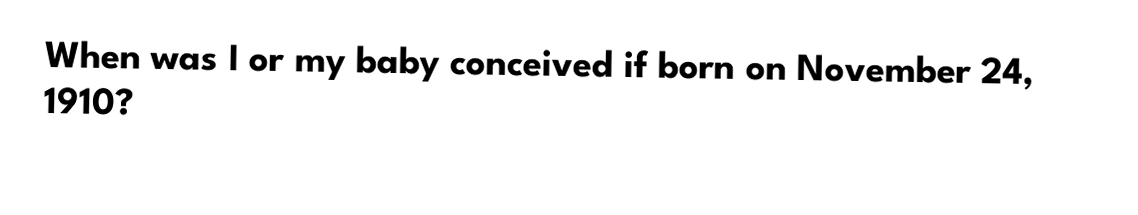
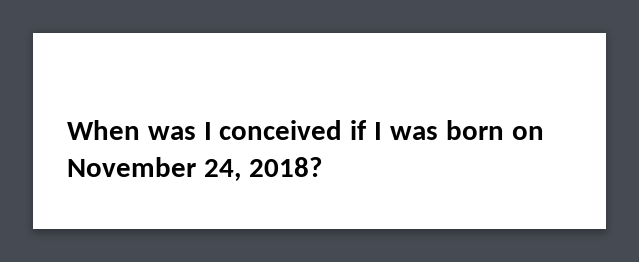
- When was I or my baby conceived if born on November 24, 1910?
+ When was I conceived if I was born on November 24, 2018?

